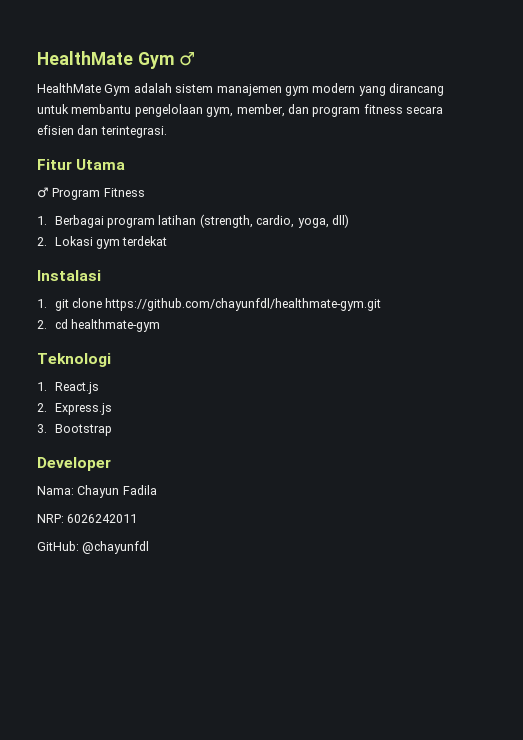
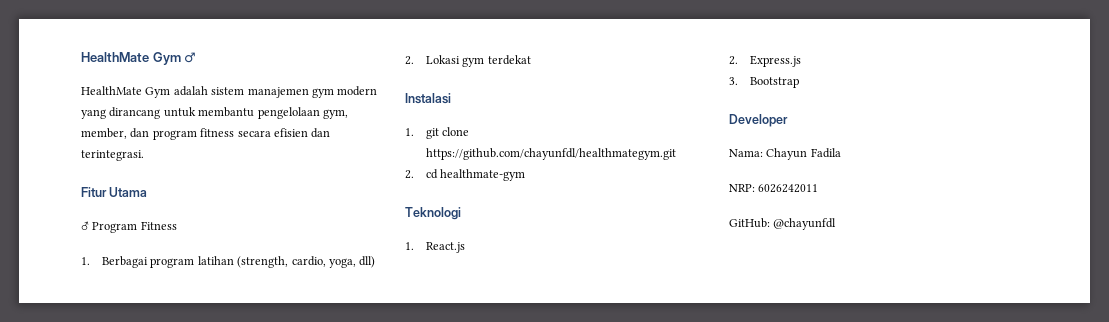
- 1. git clone https://github.com/chayunfdl/healthmate-gym.git
+ 1. git clone https://github.com/chayunfdl/healthmategym.git

